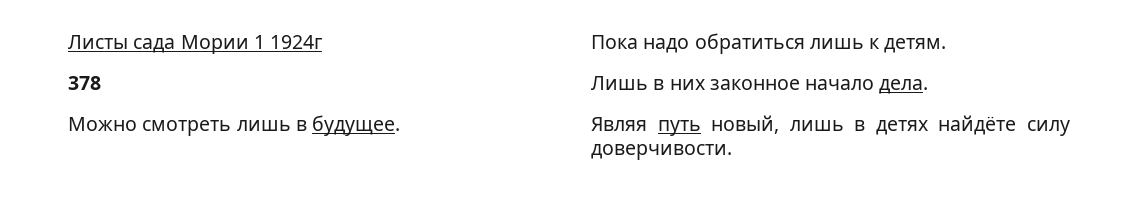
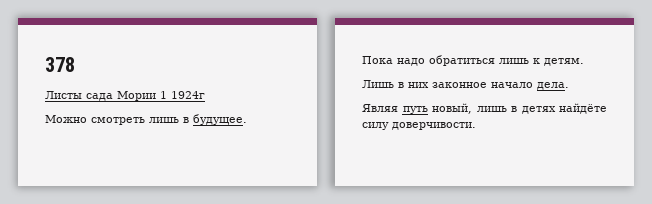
+ 378
- 378

